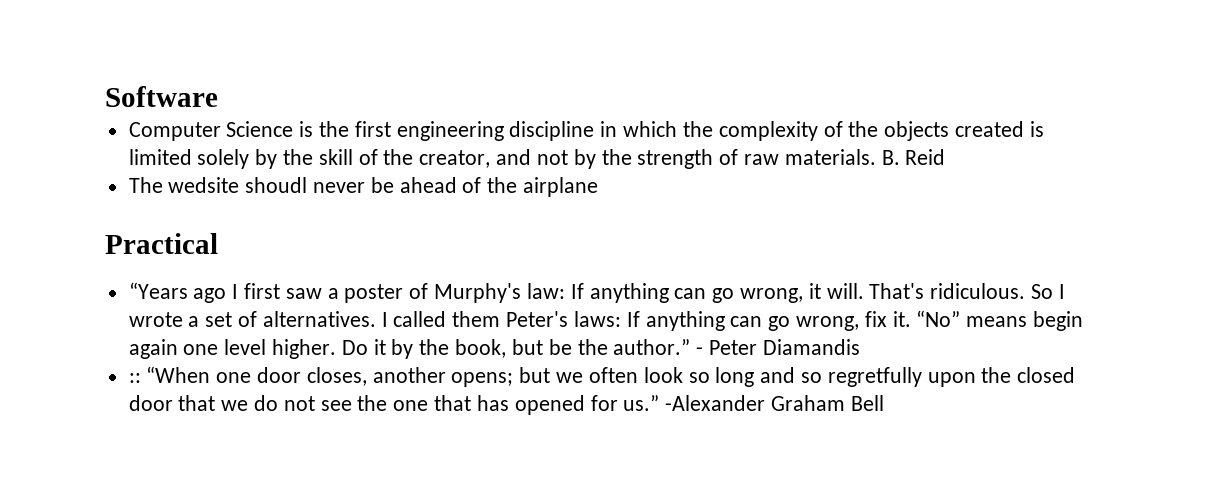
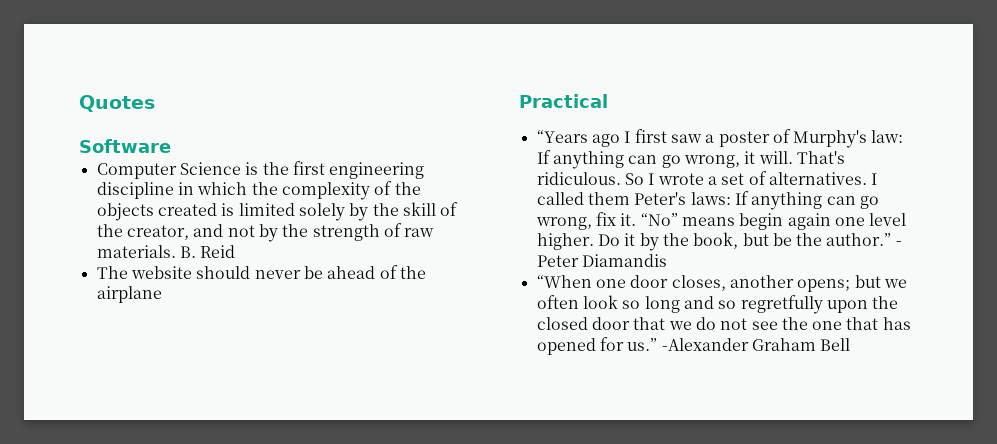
+ Quotes
- The wedsite shoudl never be ahead of the airplane
+ The website should never be ahead of the airplane
- :: “When one door closes, another opens; but we often look so long and so regretfully upon the closed door that we do not see the one that has opened for us.”
+ “When one door closes, another opens; but we often look so long and so regretfully upon the closed door that we do not see the one that has opened for us.”

